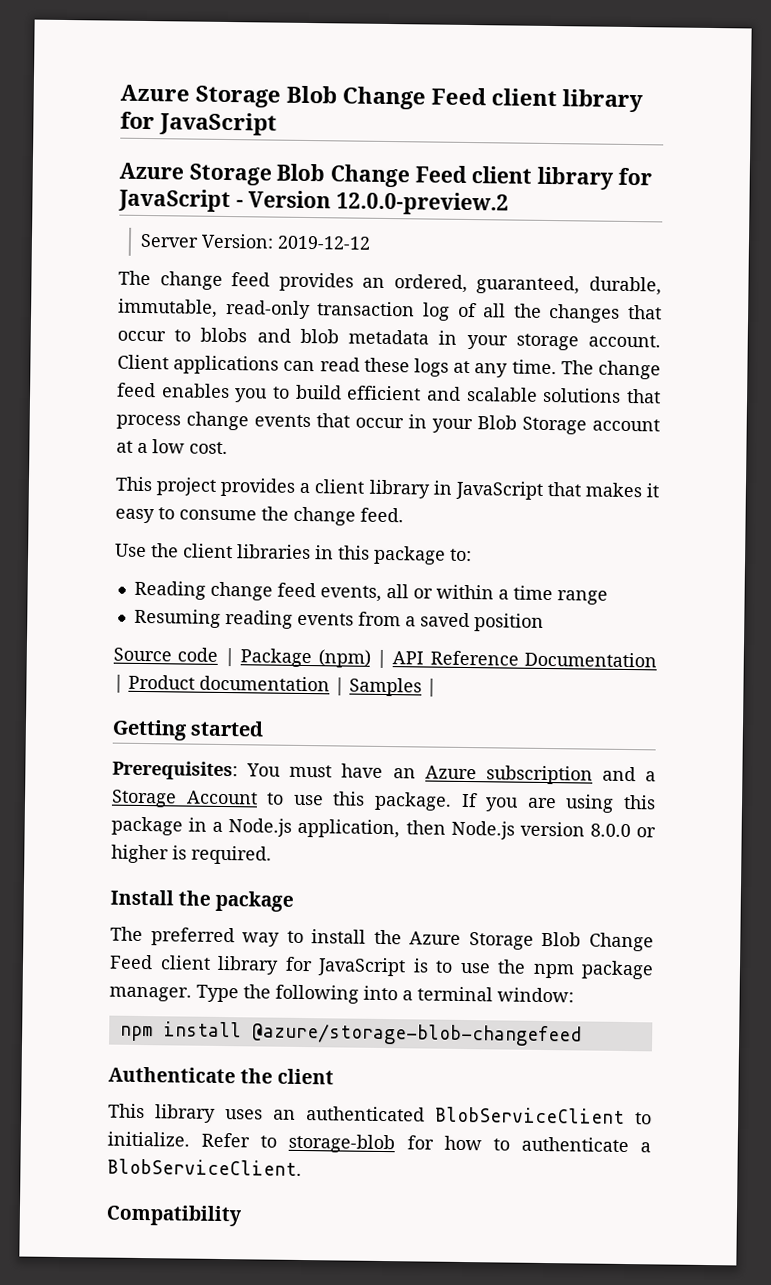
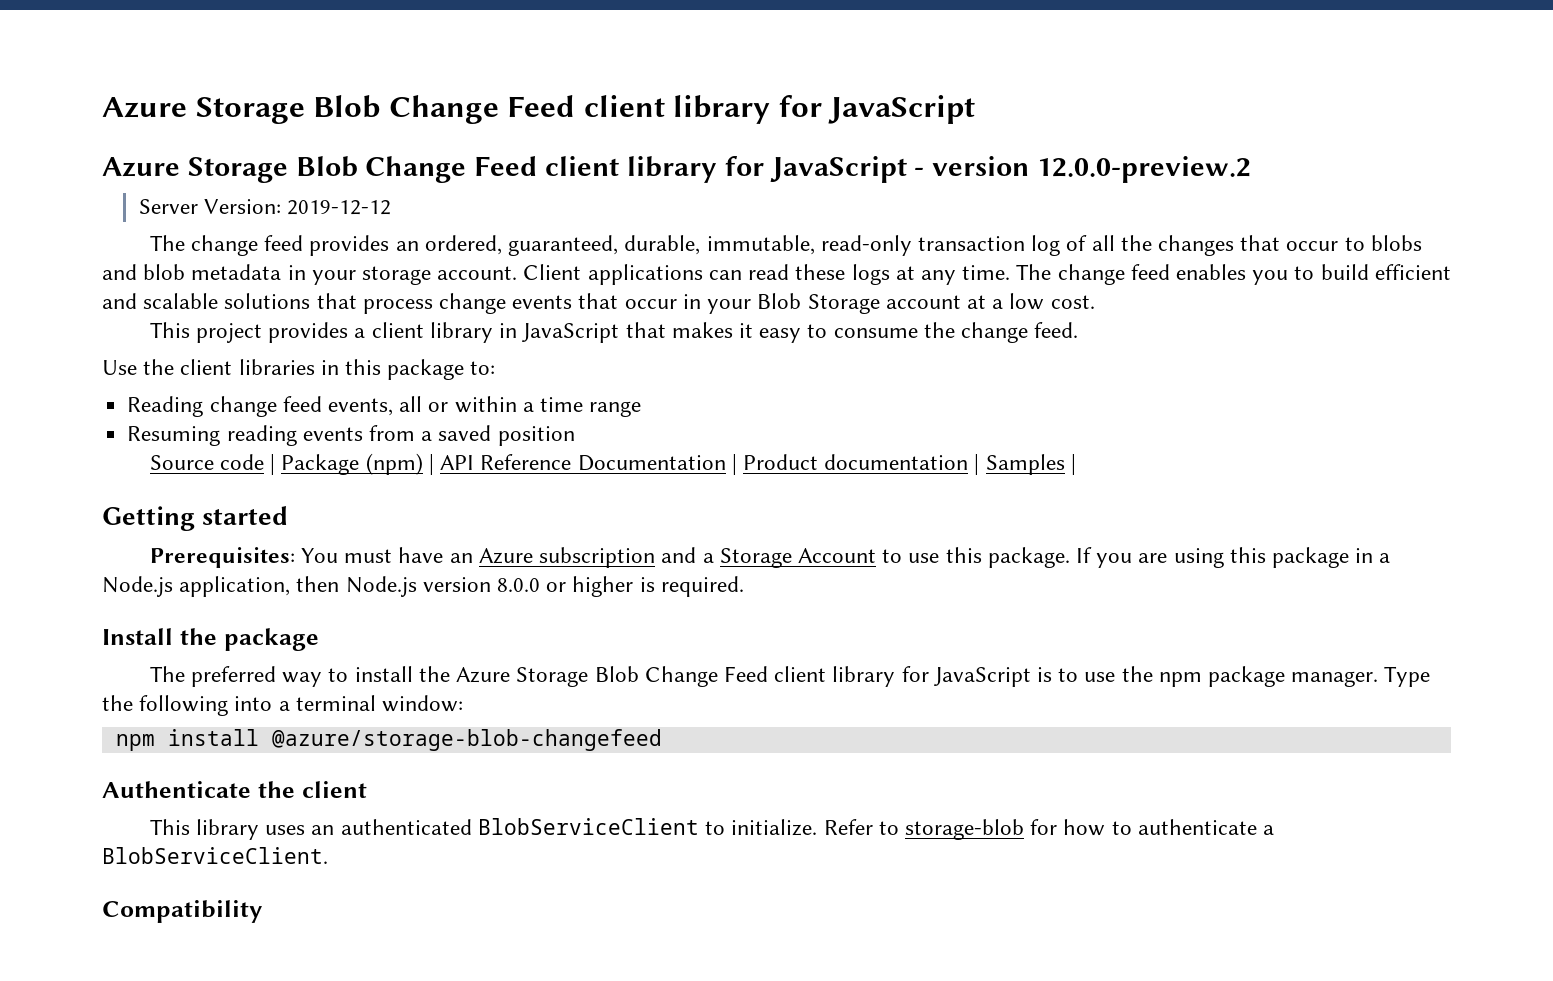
- Azure Storage Blob Change Feed client library for JavaScript - Version 12.0.0-preview.2
+ Azure Storage Blob Change Feed client library for JavaScript - version 12.0.0-preview.2

